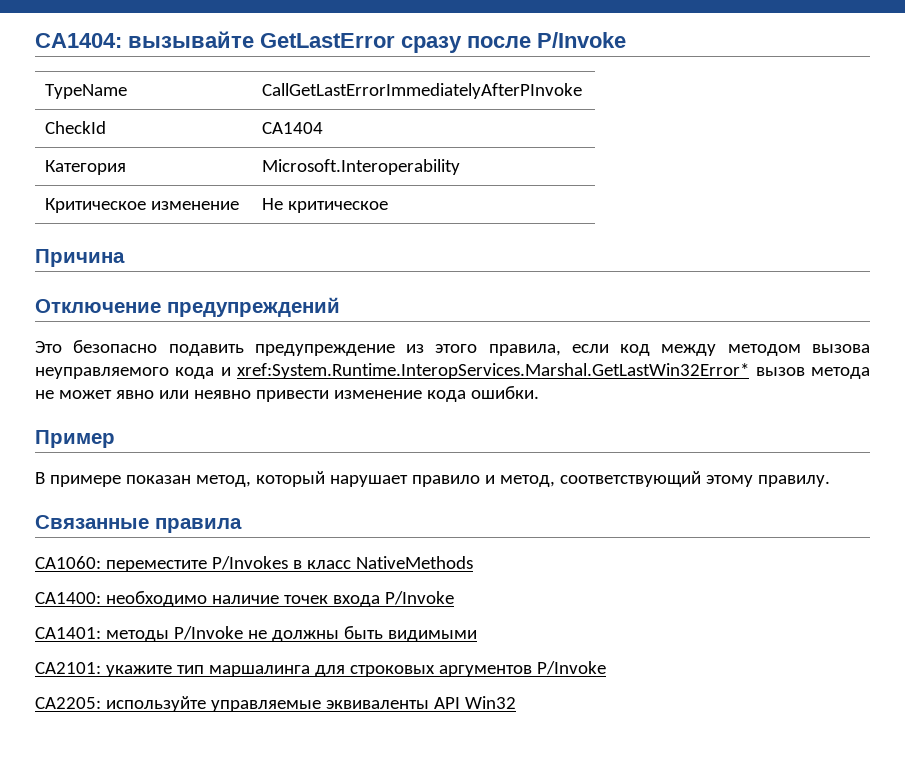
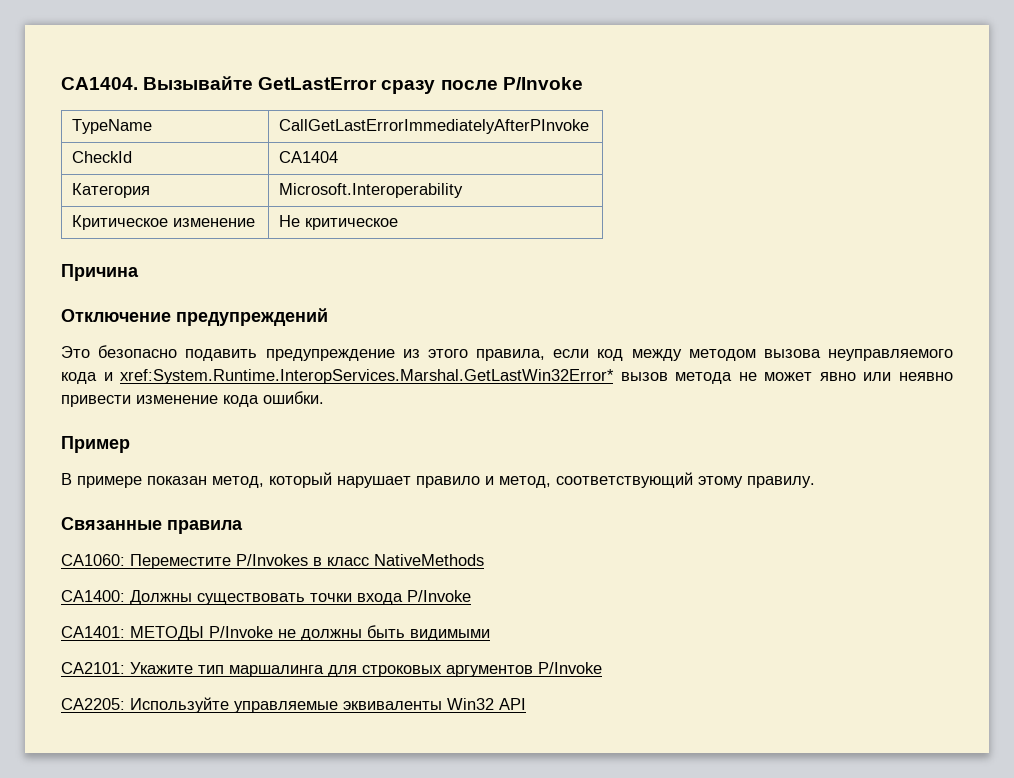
- CA1404: вызывайте GetLastError сразу после P/Invoke
+ CA1404. Вызывайте GetLastError сразу после P/Invoke
- CA1060: переместите P/Invokes в класс NativeMethods
+ CA1060: Переместите P/Invokes в класс NativeMethods
- CA1400: необходимо наличие точек входа P/Invoke
+ CA1400: Должны существовать точки входа P/Invoke
- CA1401: методы P/Invoke не должны быть видимыми
+ CA1401: МЕТОДЫ P/Invoke не должны быть видимыми
- CA2101: укажите тип маршалинга для строковых аргументов P/Invoke
+ CA2101: Укажите тип маршалинга для строковых аргументов P/Invoke
- CA2205: используйте управляемые эквиваленты API Win32
+ CA2205: Используйте управляемые эквиваленты Win32 API

